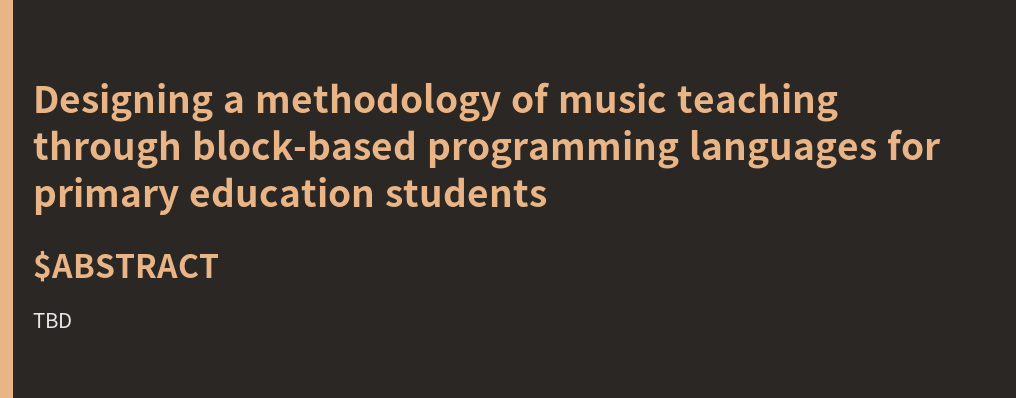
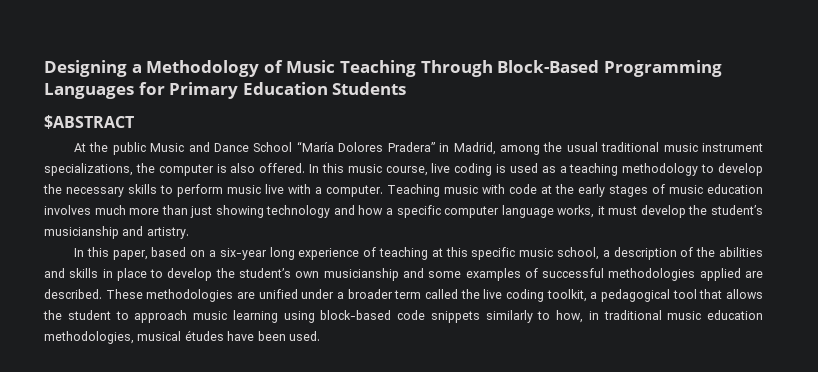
- Designing a methodology of music teaching through block-based programming languages for primary education students
+ Designing a Methodology of Music Teaching Through Block-Based Programming Languages for Primary Education Students
  $ABSTRACT
- TBD
+ At the public Music and Dance School “María Dolores Pradera” in Madrid, among the usual traditional music instrument specializations, the computer is also offered. In this music course, live coding is used as a teaching methodology to develop the necessary skills to perform music live with a computer. Teaching music with code at the early stages of music education involves much more than just showing technology and how a specific computer language works, it must develop the student’s musicianship and artistry.
+ In this paper, based on a six-year long experience of teaching at this specific music school, a description of the abilities and skills in place to develop the student’s own musicianship and some examples of successful methodologies applied are described. These methodologies are unified under a broader term called the live coding toolkit, a pedagogical tool that allows the student to approach music learning using block-based code snippets similarly to how, in traditional music education methodologies, musical études have been used.

